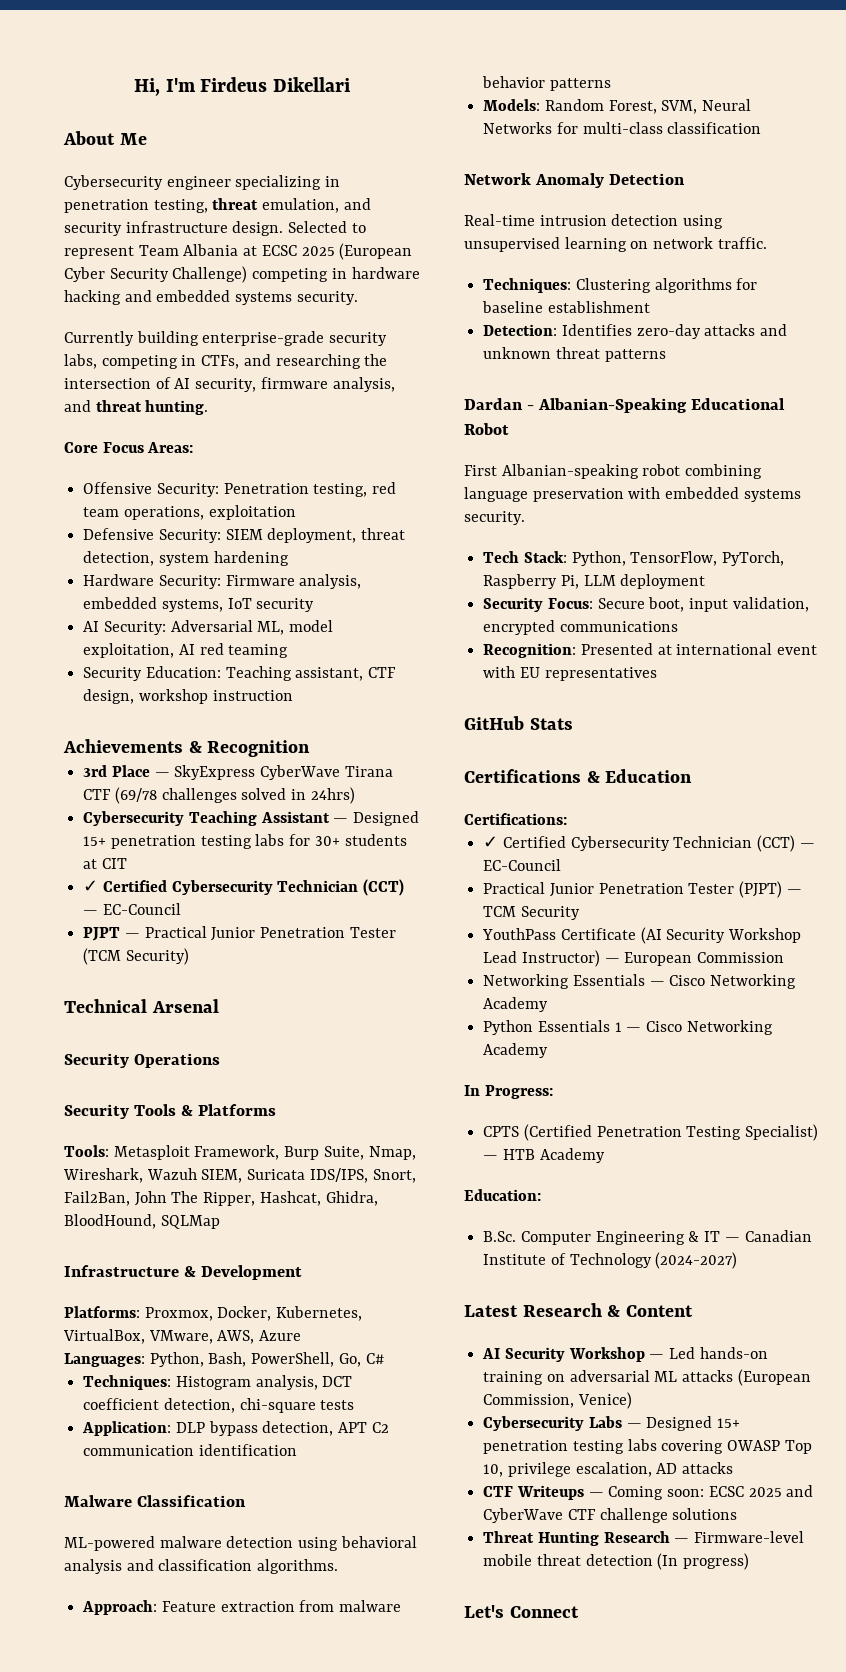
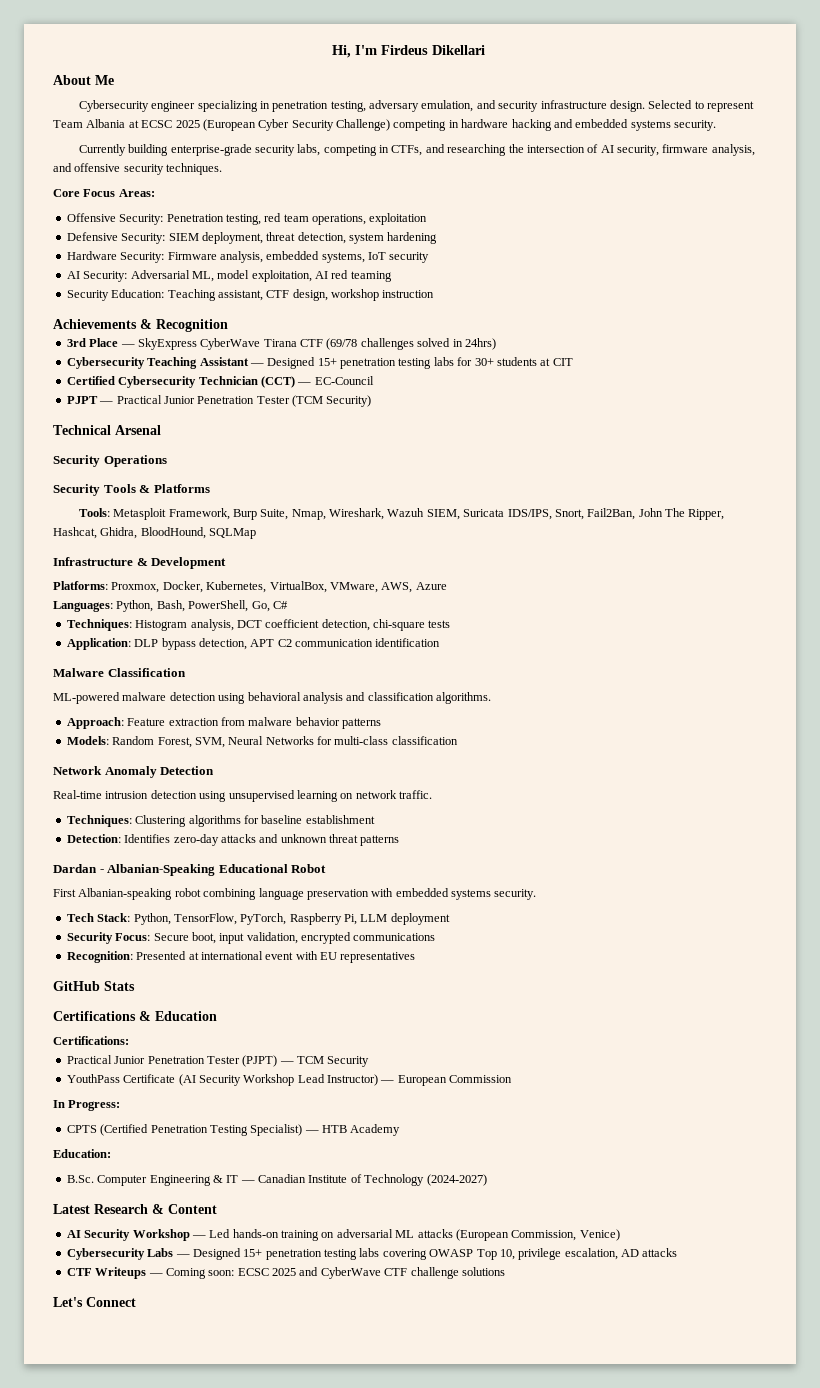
- Cybersecurity engineer specializing in penetration testing, threat emulation, and security infrastructure design.
+ Cybersecurity engineer specializing in penetration testing, adversary emulation, and security infrastructure design.
- Currently building enterprise-grade security labs, competing in CTFs, and researching the intersection of AI security, firmware analysis, and threat hunting.
+ Currently building enterprise-grade security labs, competing in CTFs, and researching the intersection of AI security, firmware analysis, and offensive security techniques.
  Cybersecurity Teaching Assistant — Designed 15+ penetration testing labs for 30+ students at CIT
- ✓ Certified Cybersecurity Technician (CCT) — EC-Council
+ Certified Cybersecurity Technician (CCT) — EC-Council
  Certifications:
- ✓ Certified Cybersecurity Technician (CCT) — EC-Council
- Networking Essentials — Cisco Networking Academy
- Python Essentials 1 — Cisco Networking Academy
- Threat Hunting Research — Firmware-level mobile threat detection (In progress)

